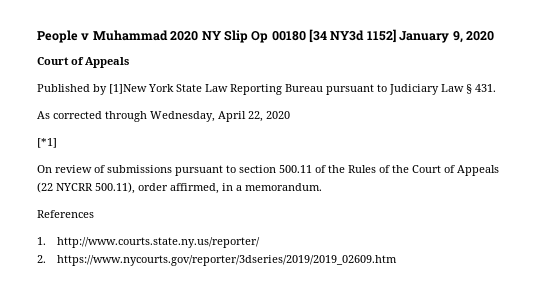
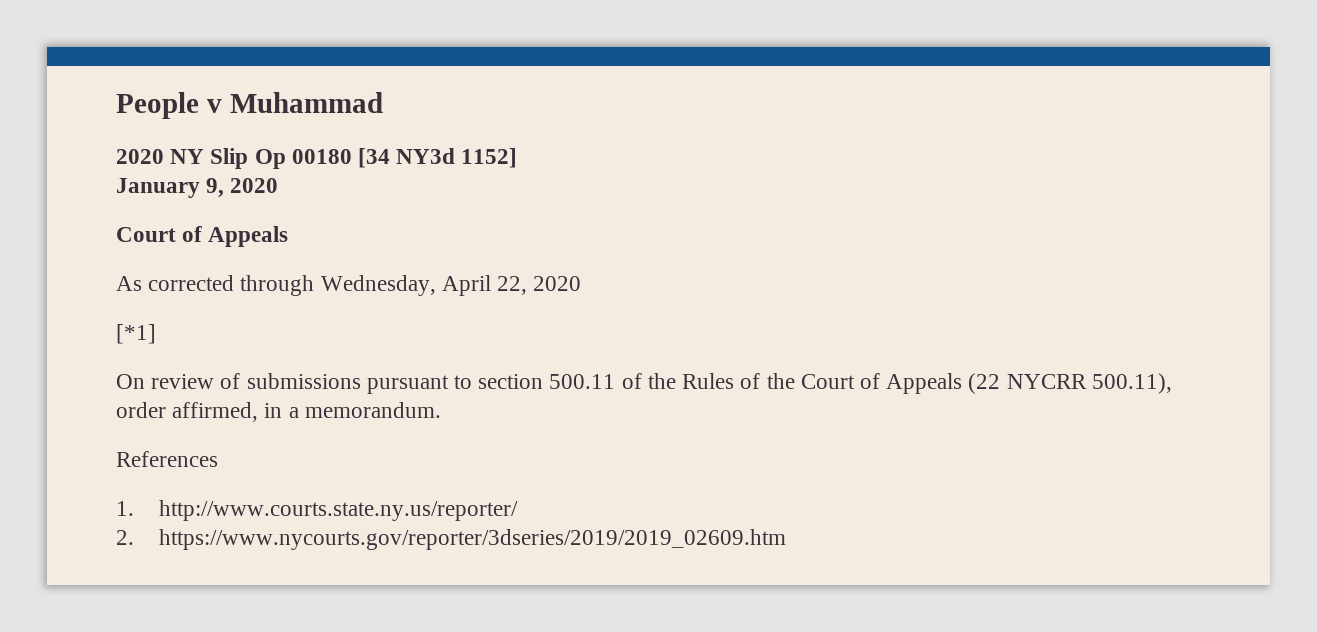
- People v Muhammad 2020 NY Slip Op 00180 [34 NY3d 1152] January 9, 2020
+ People v Muhammad
+ 2020 NY Slip Op 00180 [34 NY3d 1152]
+ January 9, 2020
- Published by [1]New York State Law Reporting Bureau pursuant to Judiciary Law § 431.

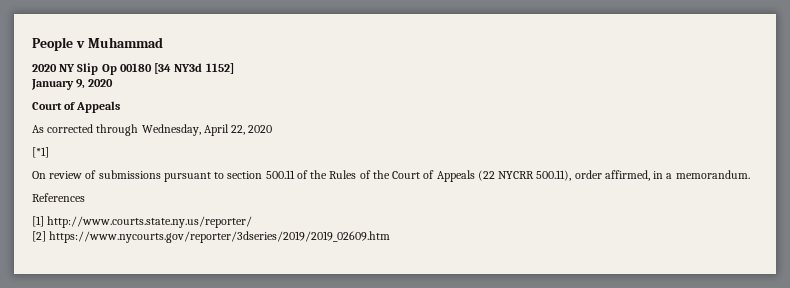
- 1. http://www.courts.state.ny.us/reporter/
+ [1] http://www.courts.state.ny.us/reporter/
- 2. https://www.nycourts.gov/reporter/3dseries/2019/2019_02609.htm
+ [2] https://www.nycourts.gov/reporter/3dseries/2019/2019_02609.htm

